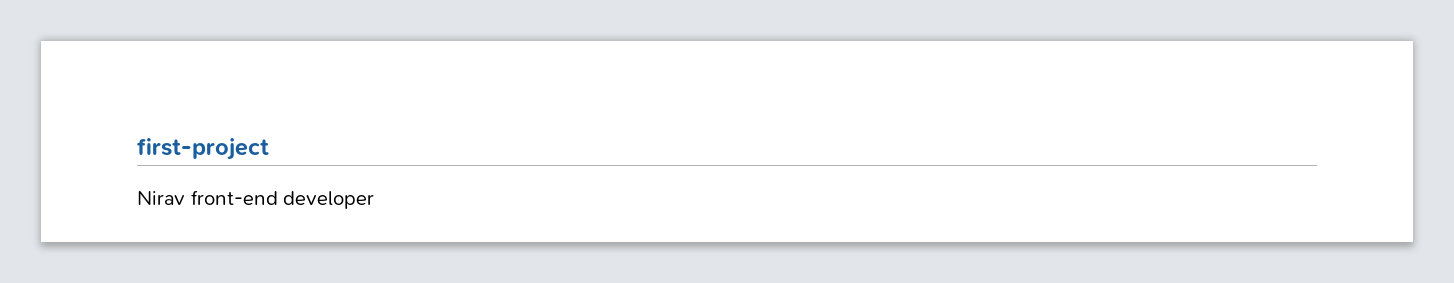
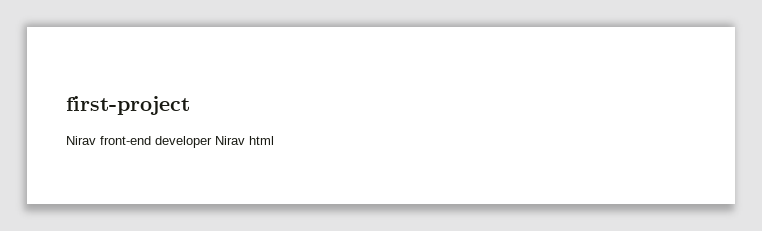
- Nirav front-end developer
+ Nirav front-end developer Nirav html

